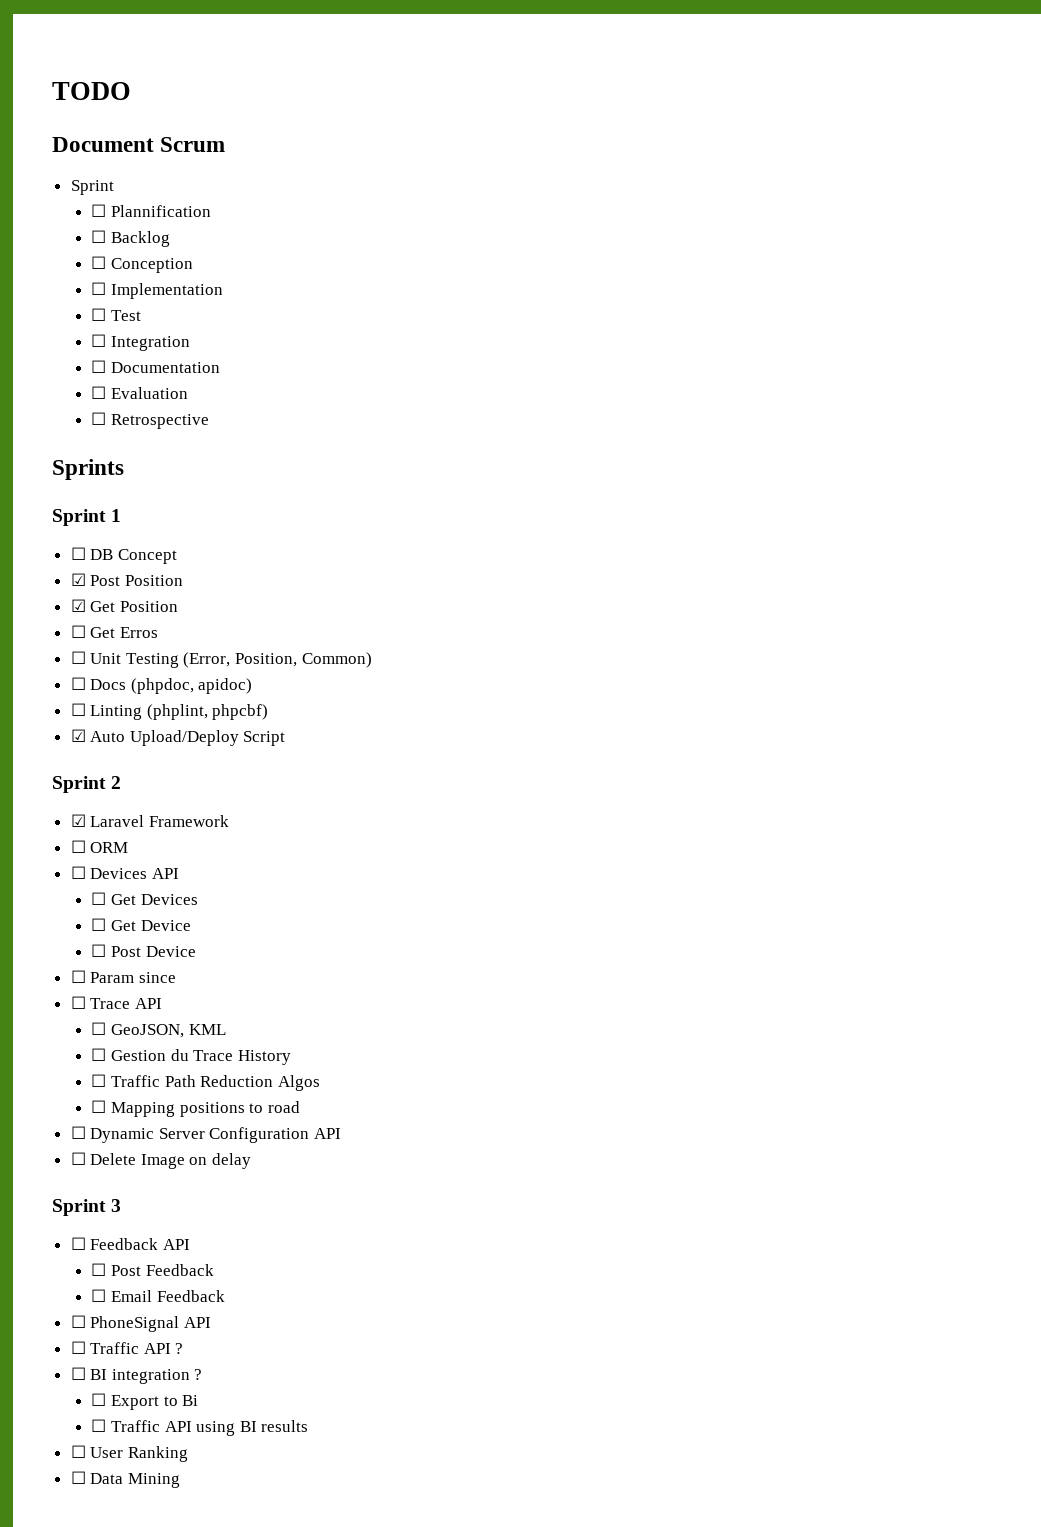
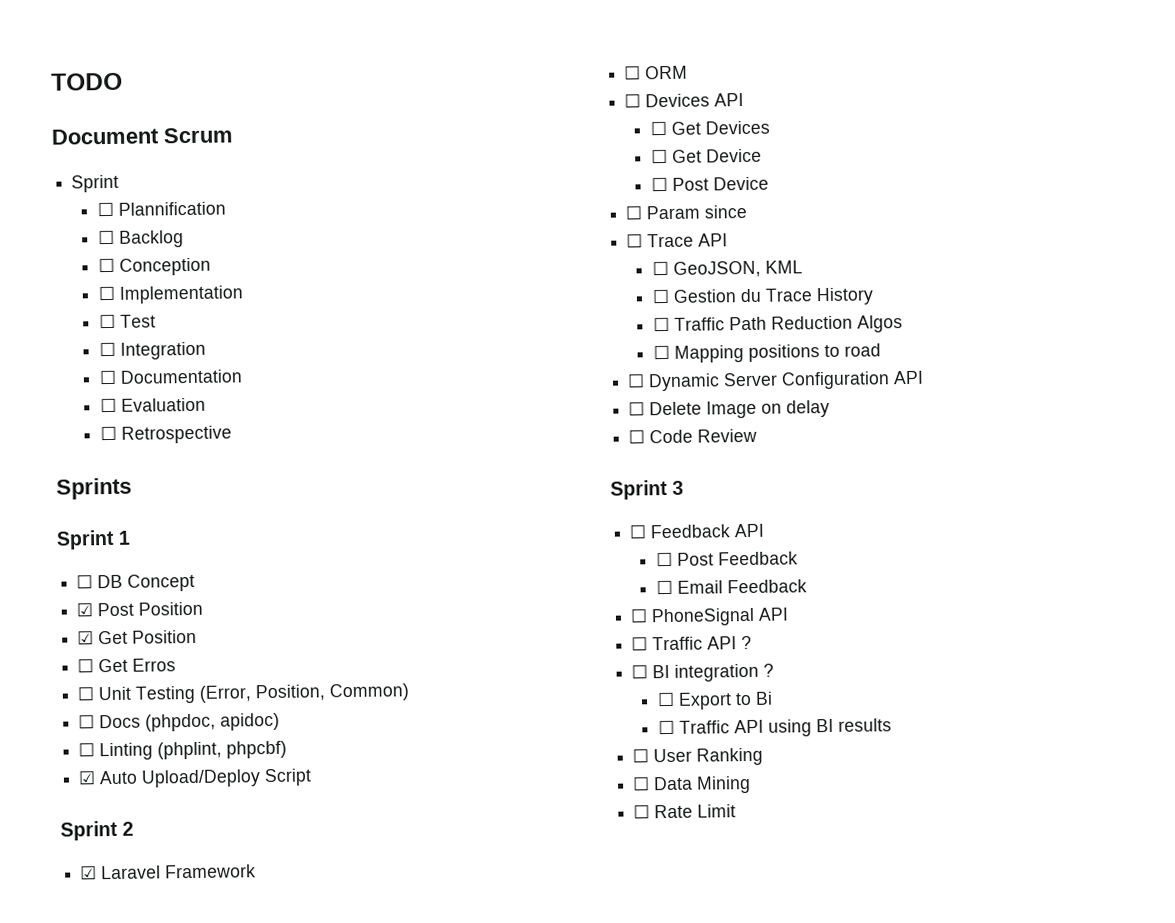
+ ☐ Code Review
+ ☐ Rate Limit

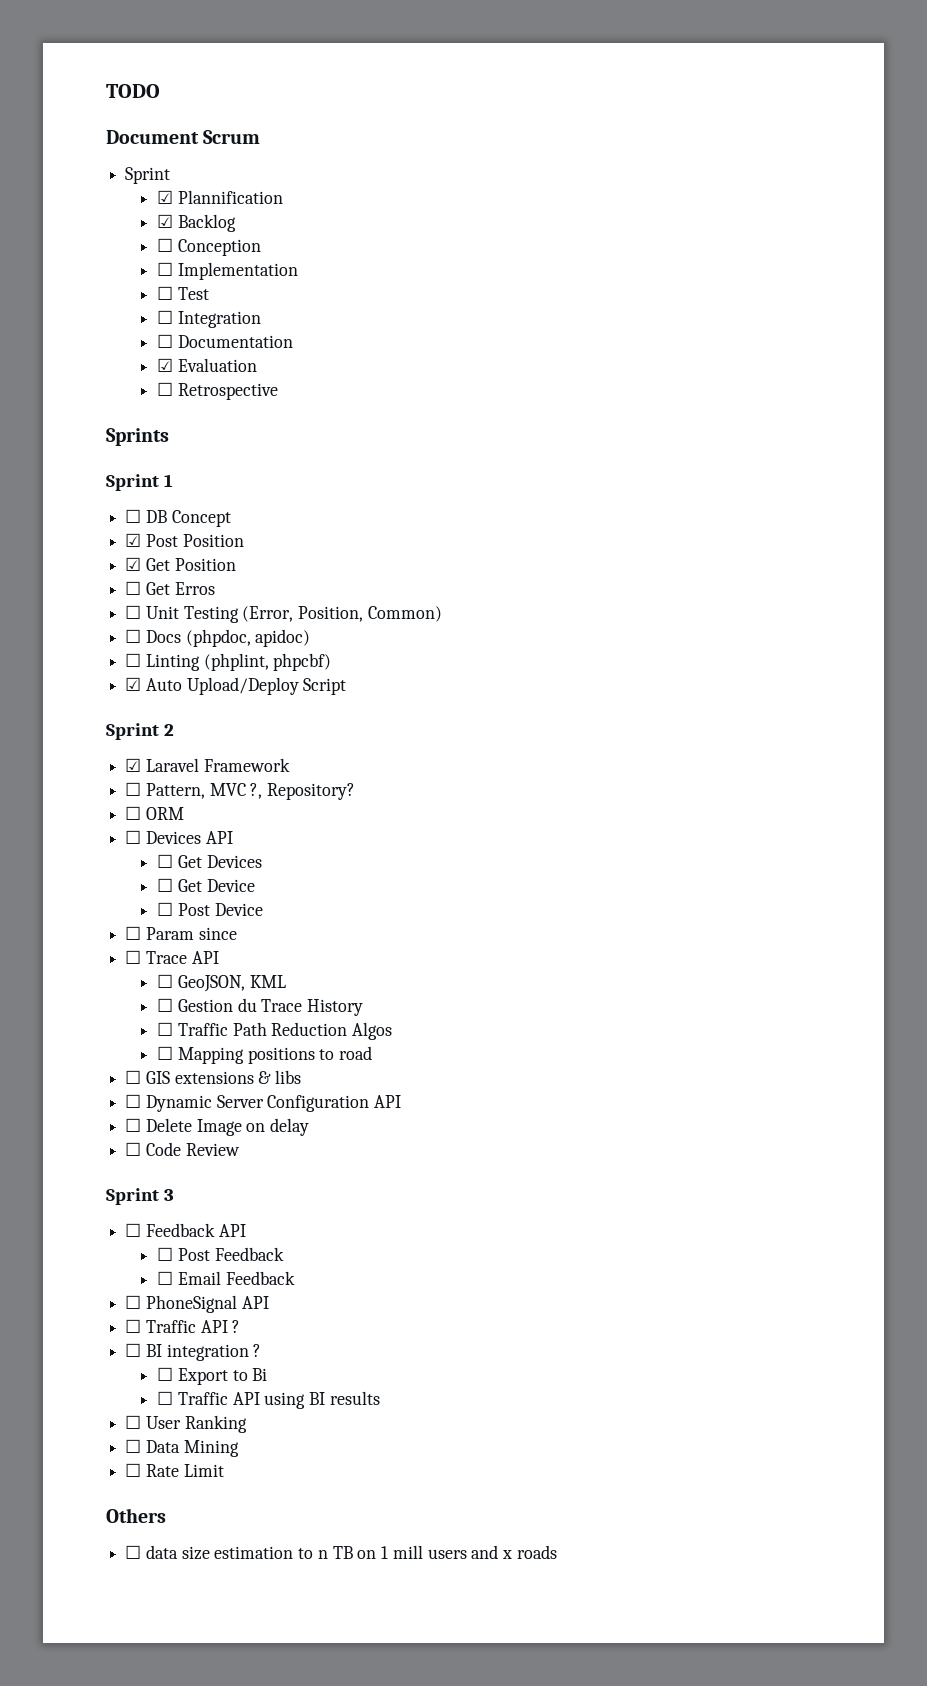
- ☐ Plannification
+ ☑ Plannification
- ☐ Backlog
+ ☑ Backlog
- ☐ Evaluation
+ ☑ Evaluation
+ ☐ Pattern, MVC ?, Repository?
+ ☐ GIS extensions & libs
+ Others
+ ☐ data size estimation to n TB on 1 mill users and x roads

